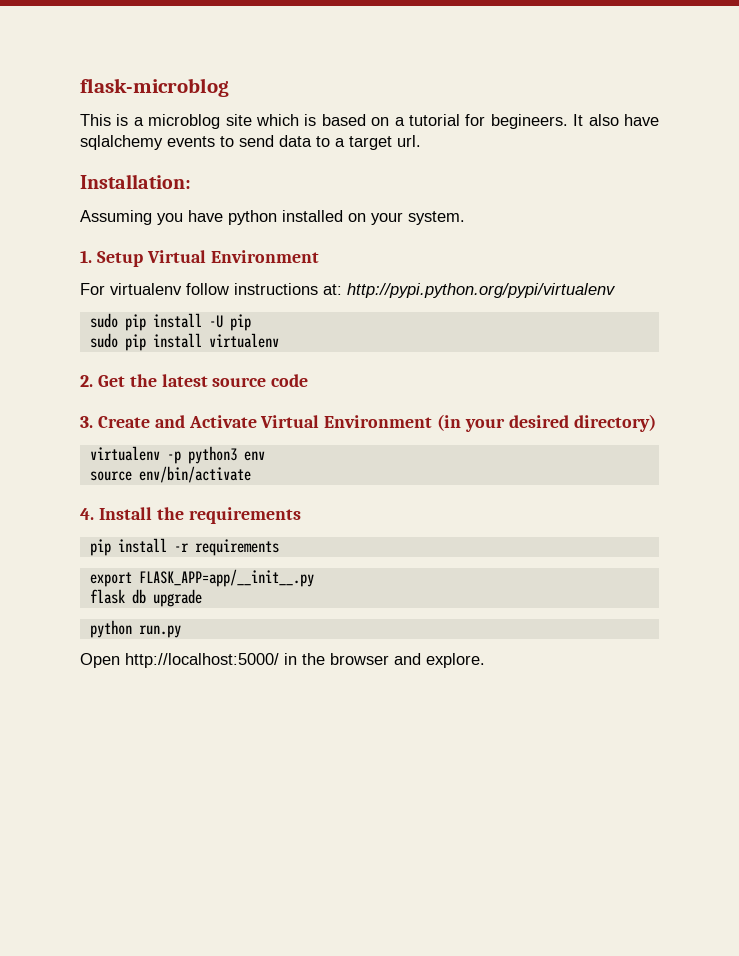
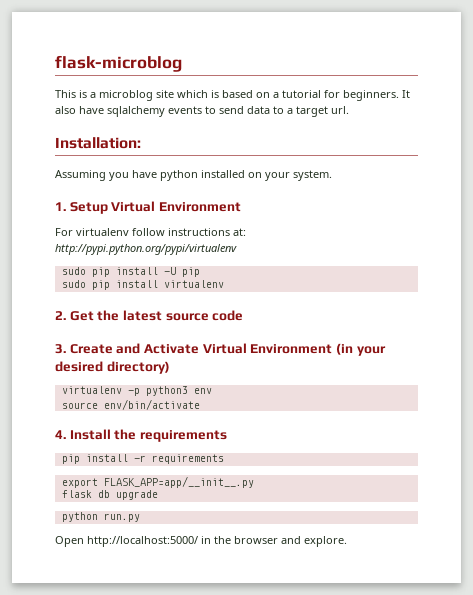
- This is a microblog site which is based on a tutorial for begineers.
+ This is a microblog site which is based on a tutorial for beginners.

